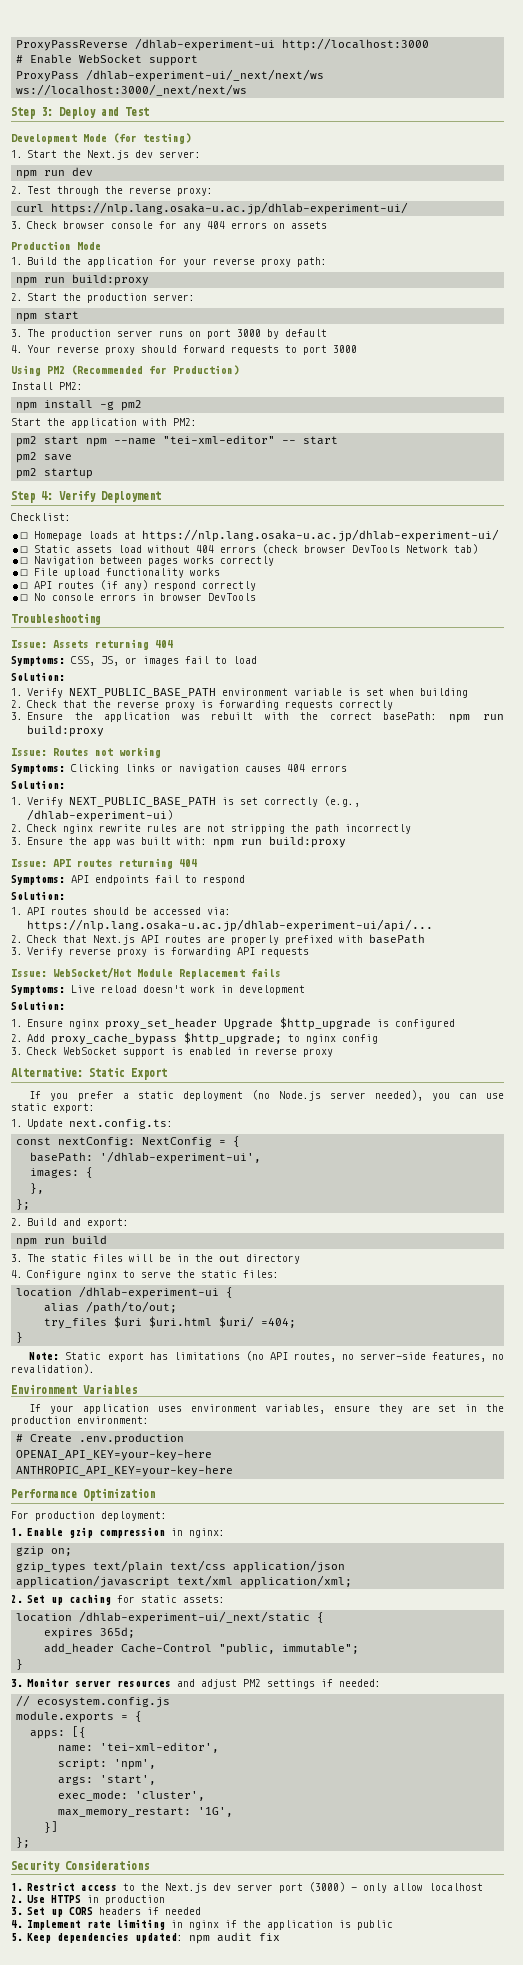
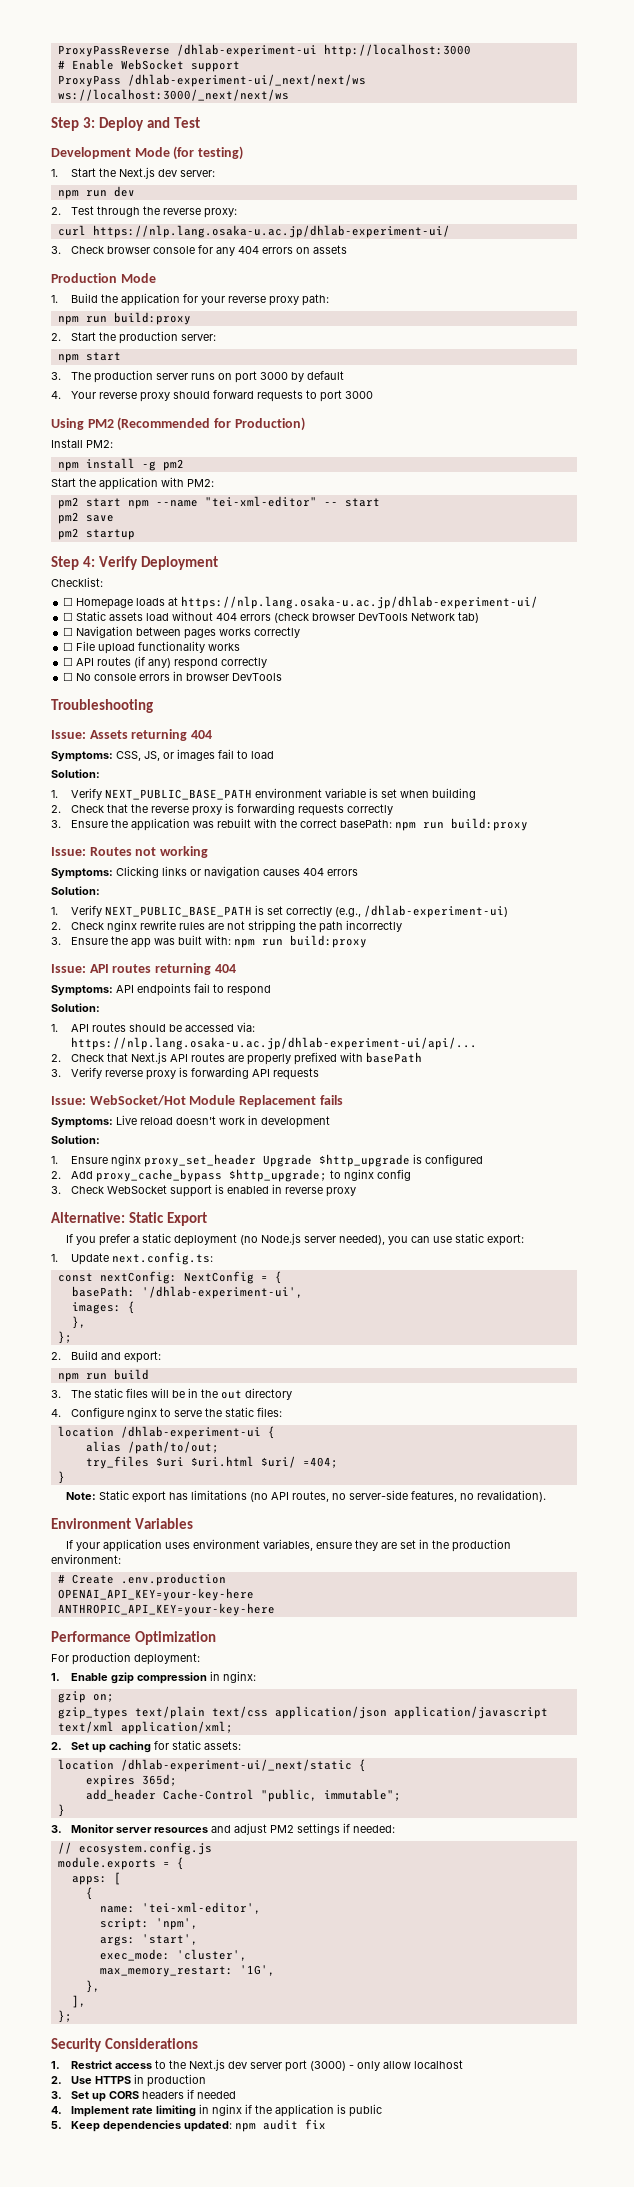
- apps: [{
+ apps: [
+ {
  max_memory_restart: '1G',
- }]
+ },
+ ],

